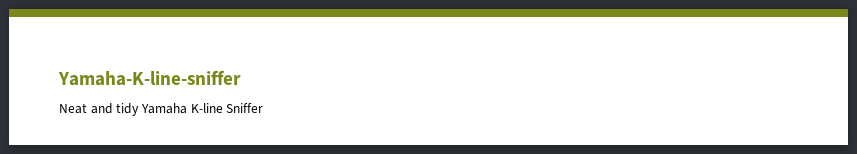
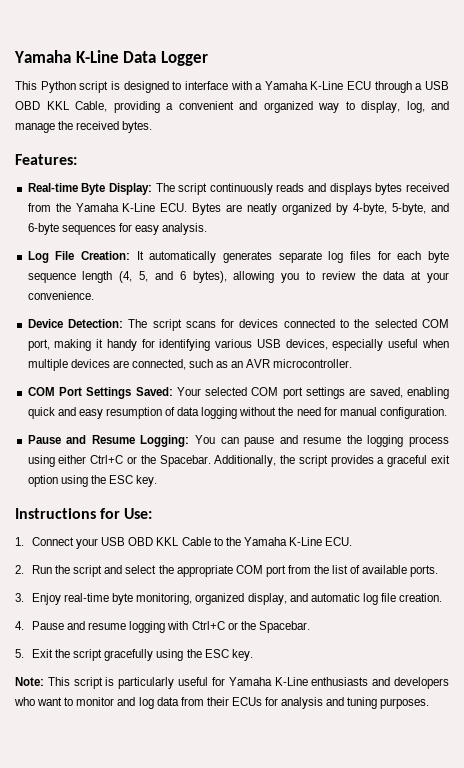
- Yamaha-K-line-sniffer
- Neat and tidy Yamaha K-line Sniffer
+ Yamaha K-Line Data Logger
+ This Python script is designed to interface with a Yamaha K-Line ECU through a USB OBD KKL Cable, providing a convenient and organized way to display, log, and manage the received bytes.
+ Features:
+ Real-time Byte Display: The script continuously reads and displays bytes received from the Yamaha K-Line ECU. Bytes are neatly organized by 4-byte, 5-byte, and 6-byte sequences for easy analysis.
+ Log File Creation: It automatically generates separate log files for each byte sequence length (4, 5, and 6 bytes), allowing you to review the data at your convenience.
+ Device Detection: The script scans for devices connected to the selected COM port, making it handy for identifying various USB devices, especially useful when multiple devices are connected, such as an AVR microcontroller.
+ COM Port Settings Saved: Your selected COM port settings are saved, enabling quick and easy resumption of data logging without the need for manual configuration.
+ Pause and Resume Logging: You can pause and resume the logging process using either Ctrl+C or the Spacebar. Additionally, the script provides a graceful exit option using the ESC key.
+ Instructions for Use:
+ 1. Connect your USB OBD KKL Cable to the Yamaha K-Line ECU.
+ 2. Run the script and select the appropriate COM port from the list of available ports.
+ 3. Enjoy real-time byte monitoring, organized display, and automatic log file creation.
+ 4. Pause and resume logging with Ctrl+C or the Spacebar.
+ 5. Exit the script gracefully using the ESC key.
+ Note: This script is particularly useful for Yamaha K-Line enthusiasts and developers who want to monitor and log data from their ECUs for analysis and tuning purposes.

